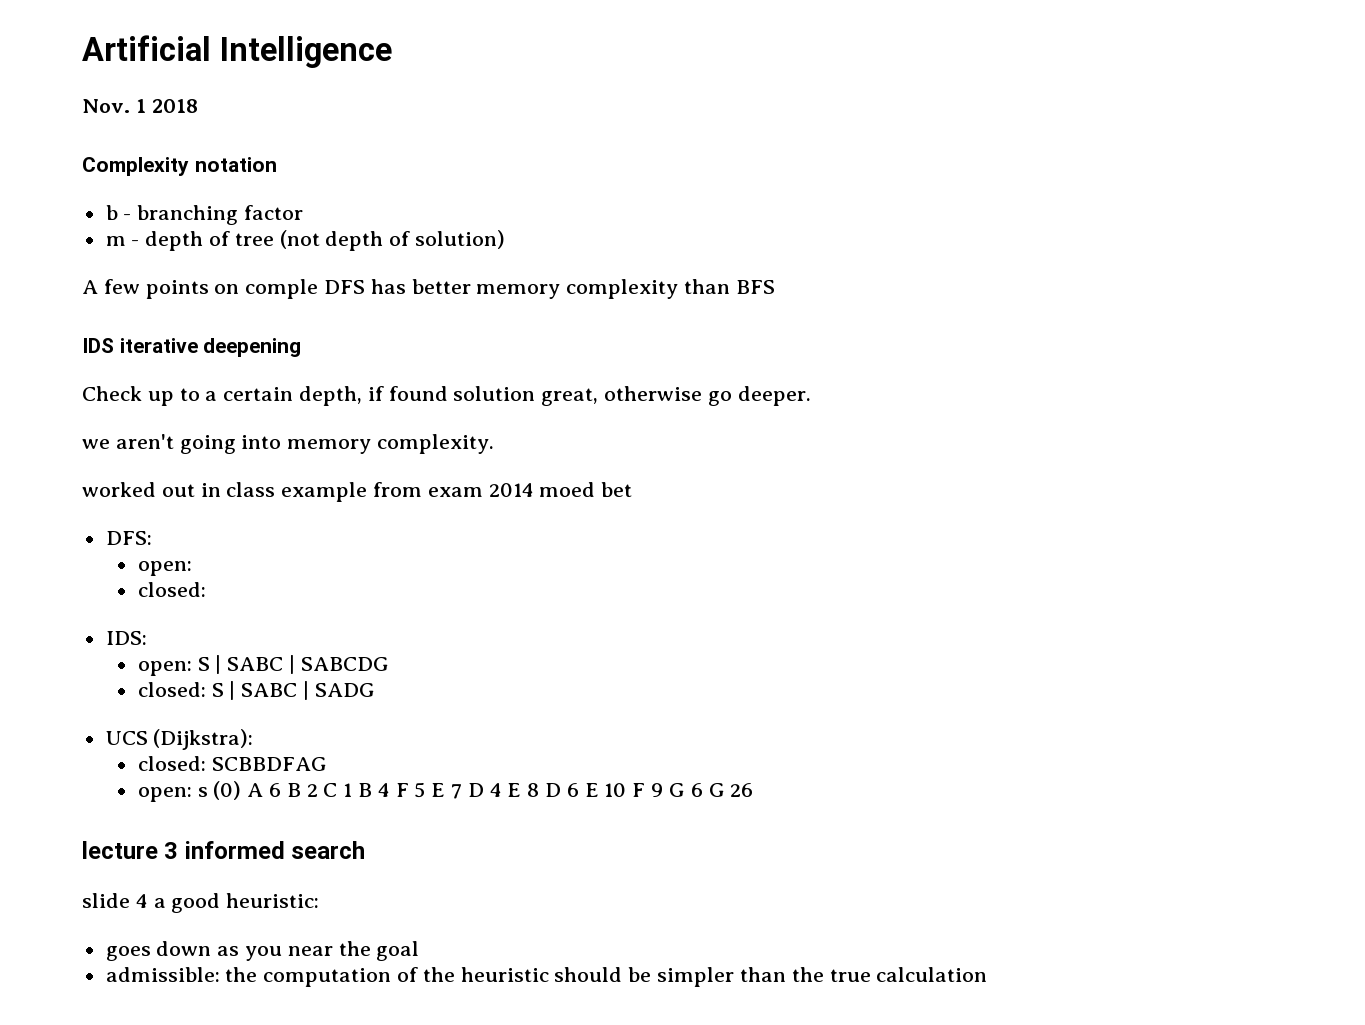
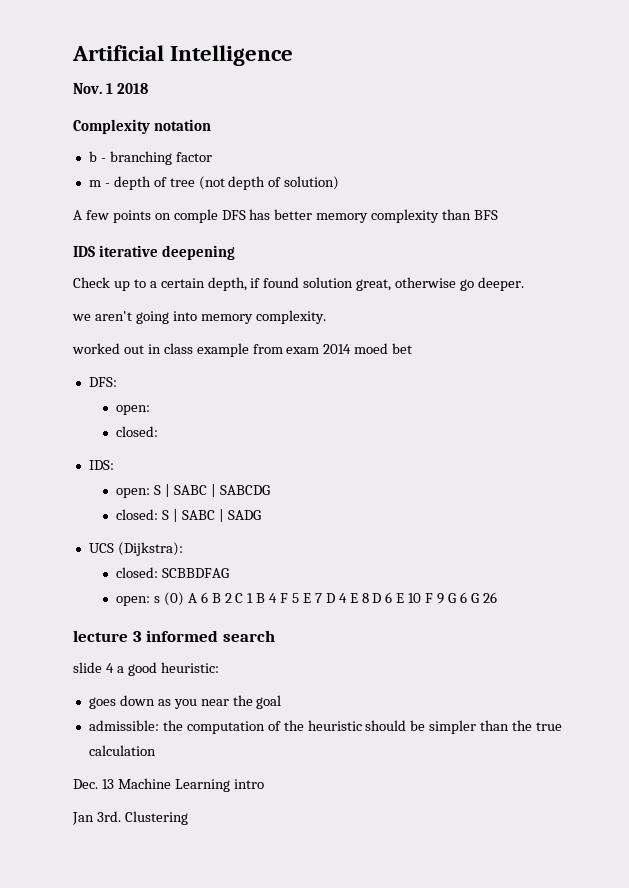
+ Dec. 13 Machine Learning intro
+ Jan 3rd. Clustering

